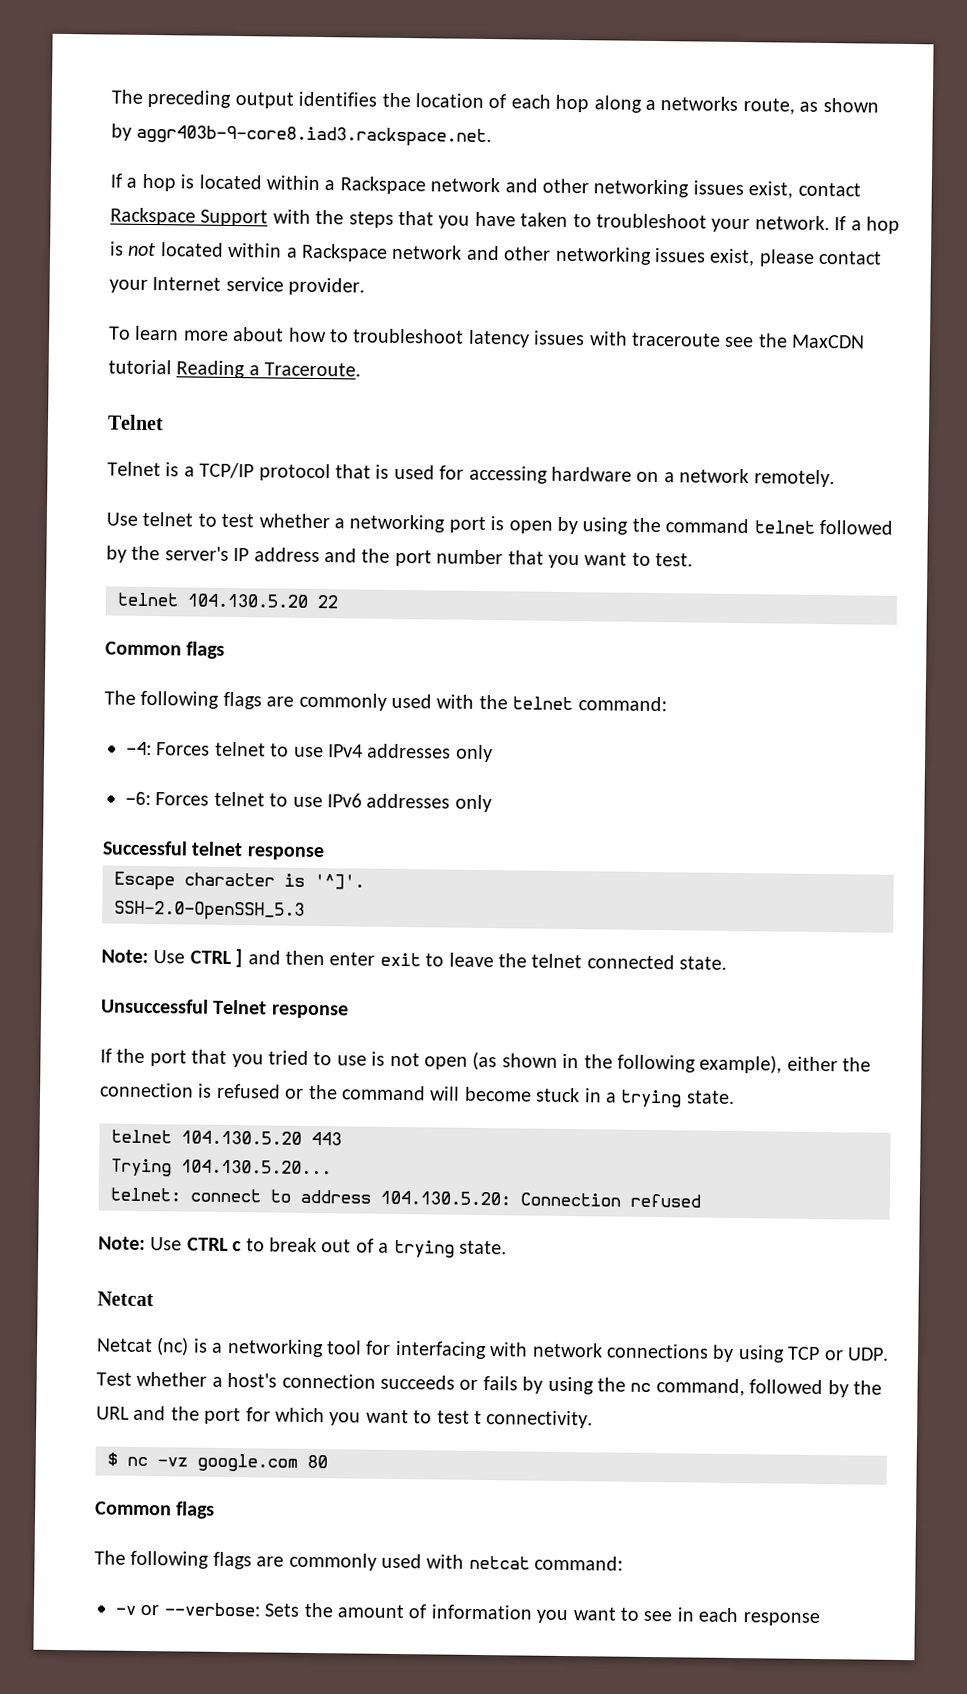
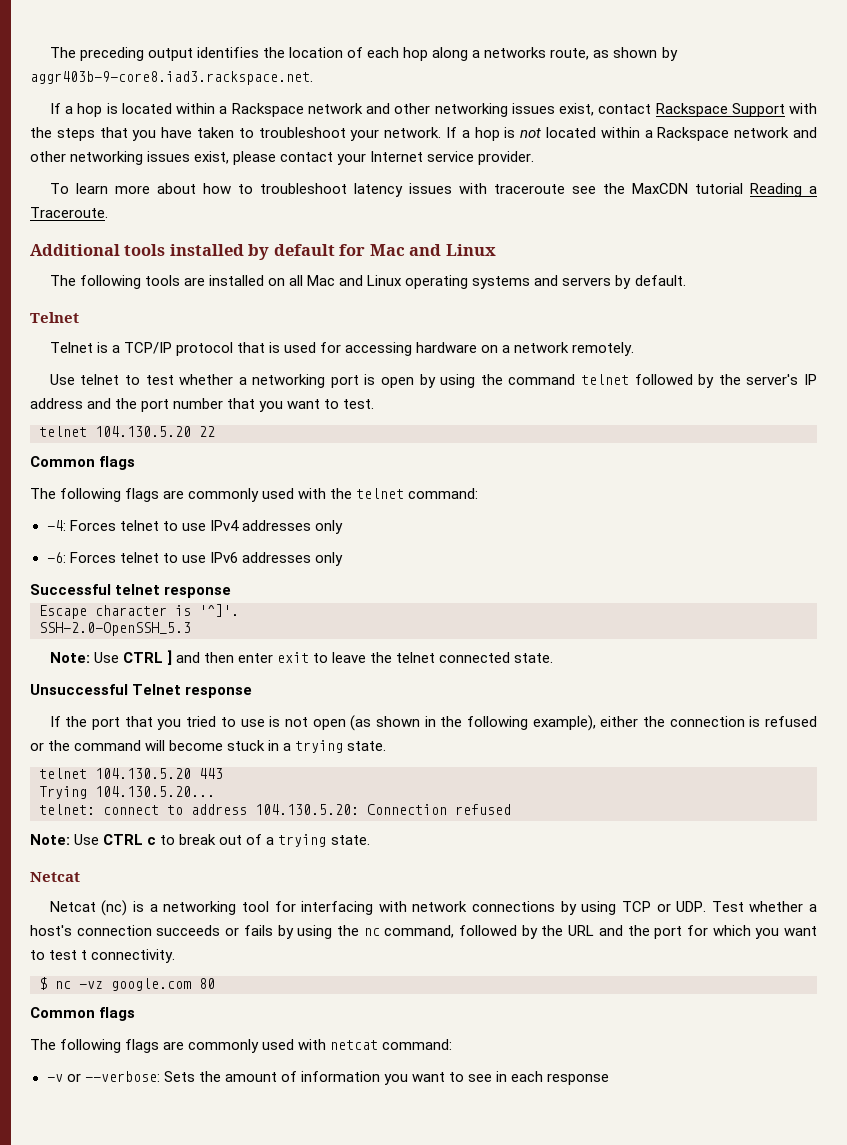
+ Additional tools installed by default for Mac and Linux
+ The following tools are installed on all Mac and Linux operating systems and servers by default.

